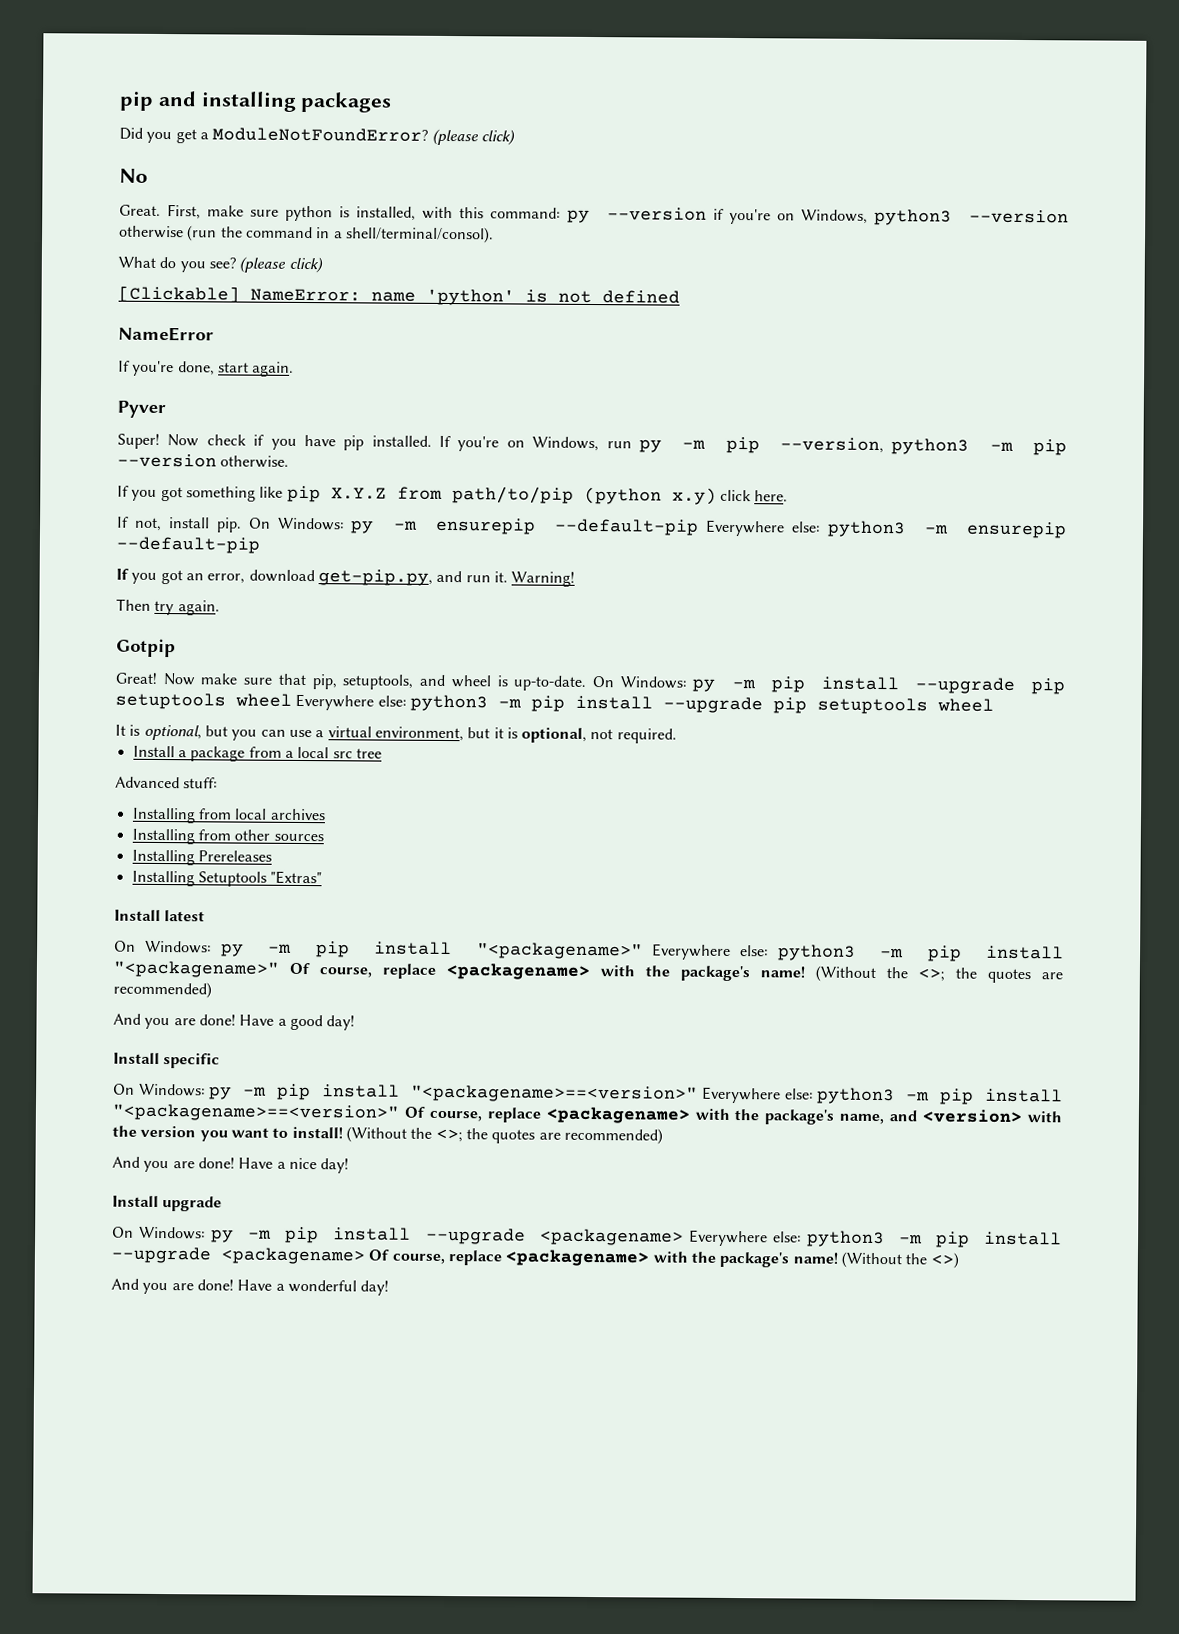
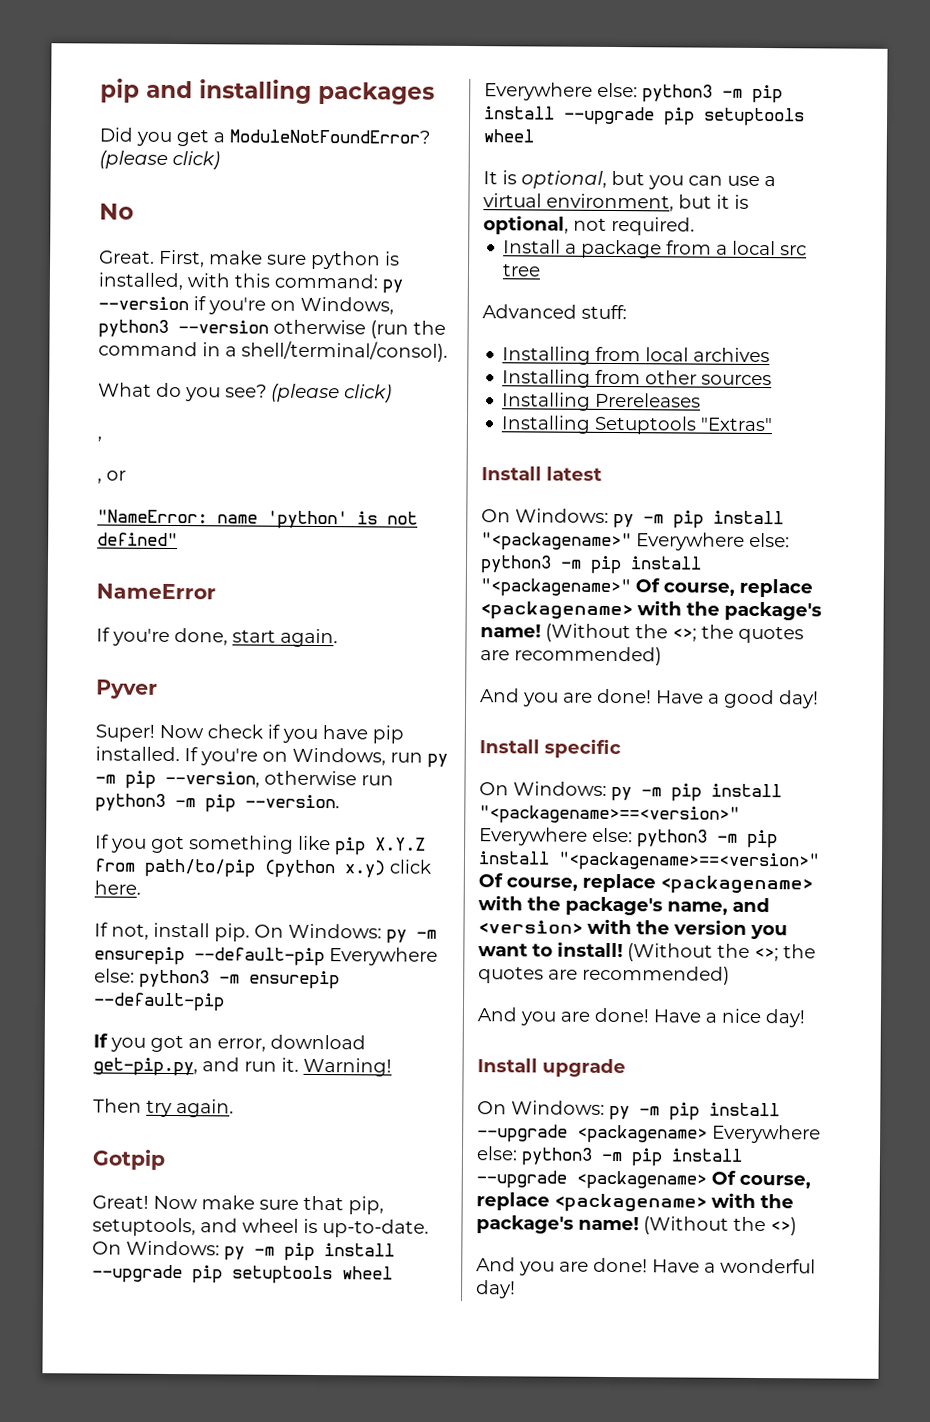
  What do you see? (please click)
- [Clickable] NameError: name 'python' is not defined
+ ,
+ , or
+ "NameError: name 'python' is not defined"
- If you're on Windows, run py -m pip --version, python3 -m pip --version otherwise.
+ If you're on Windows, run py -m pip --version, otherwise run python3 -m pip --version.

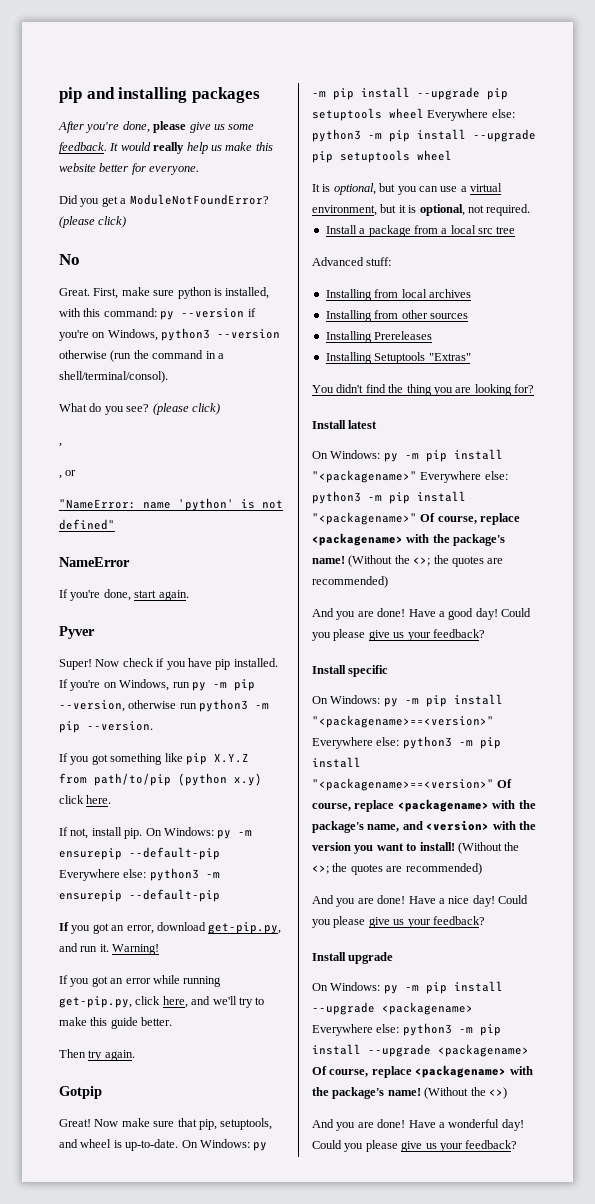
+ After you're done, please give us some feedback. It would really help us make this website better for everyone.
+ If you got an error while running get-pip.py, click here, and we'll try to make this guide better.
+ You didn't find the thing you are looking for?
- Have a good day!
+ Have a good day! Could you please give us your feedback?
- Have a nice day!
+ Have a nice day! Could you please give us your feedback?
- Have a wonderful day!
+ Have a wonderful day! Could you please give us your feedback?

